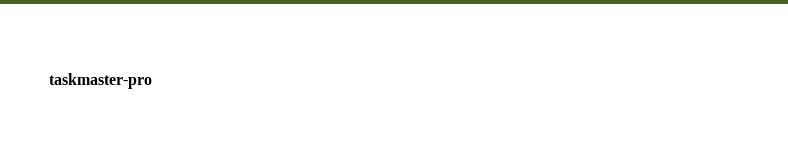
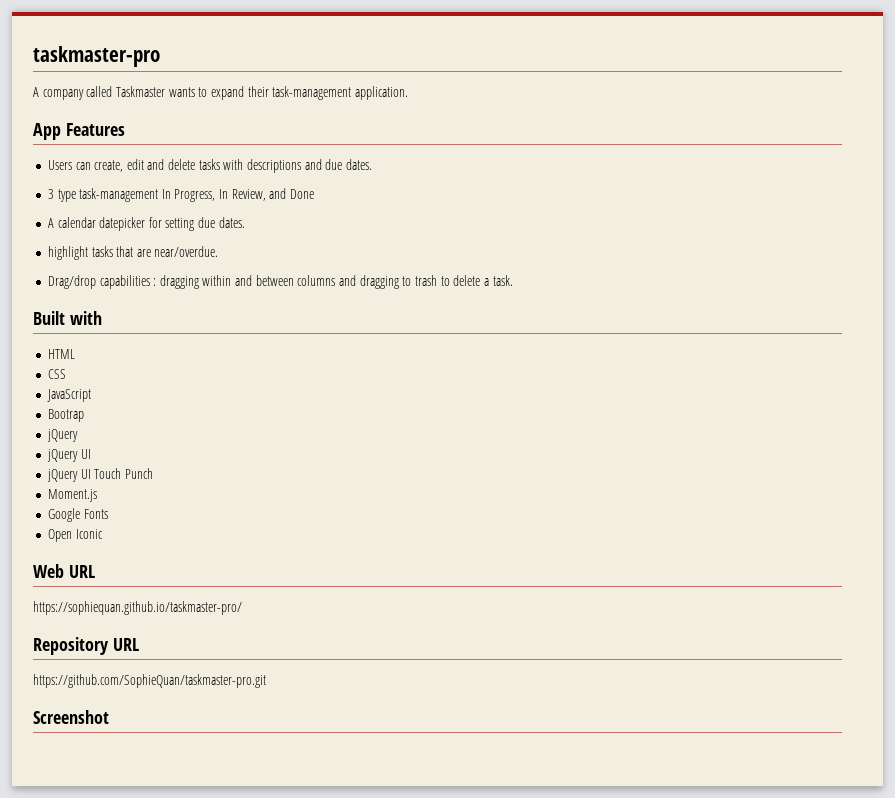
+ A company called Taskmaster wants to expand their task-management application.
+ App Features
+ Users can create, edit and delete tasks with descriptions and due dates.
+ 3 type task-management In Progress, In Review, and Done
+ A calendar datepicker for setting due dates.
+ highlight tasks that are near/overdue.
+ Drag/drop capabilities : dragging within and between columns and dragging to trash to delete a task.
+ Built with
+ HTML
+ CSS
+ JavaScript
+ Bootrap
+ jQuery
+ jQuery UI
+ jQuery UI Touch Punch
+ Moment.js
+ Google Fonts
+ Open Iconic
+ Web URL
+ https://sophiequan.github.io/taskmaster-pro/
+ Repository URL
+ https://github.com/SophieQuan/taskmaster-pro.git
+ Screenshot

